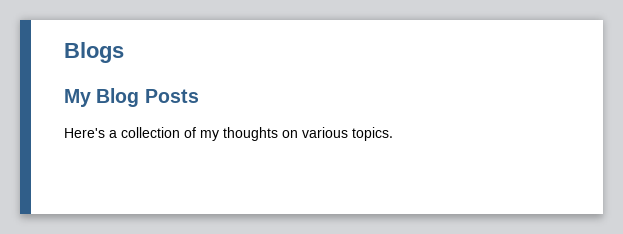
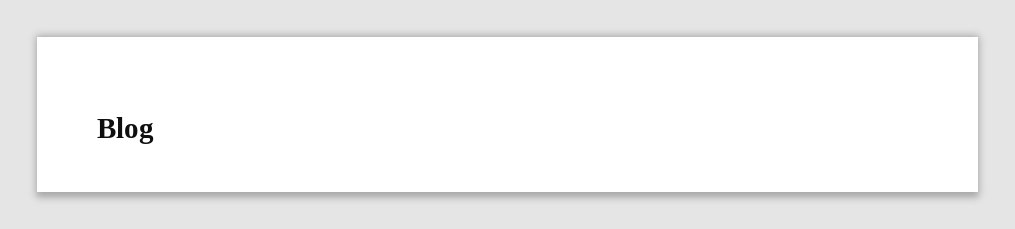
- Blogs
- My Blog Posts
- Here's a collection of my thoughts on various topics.
+ Blog

